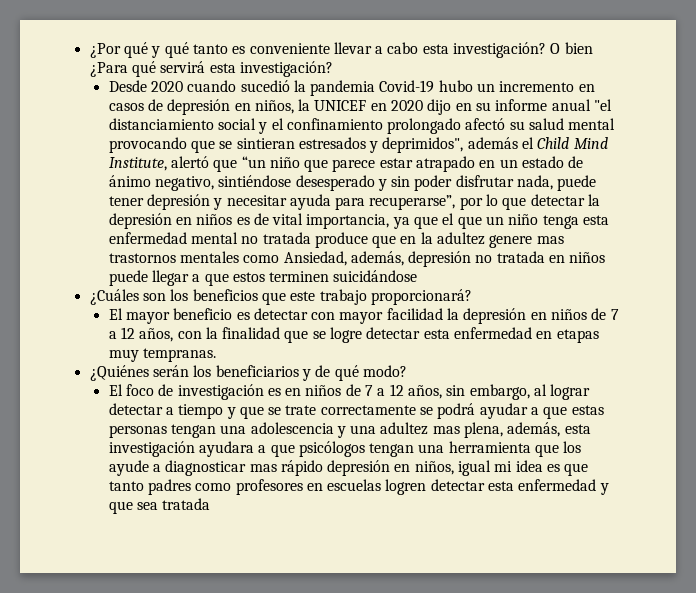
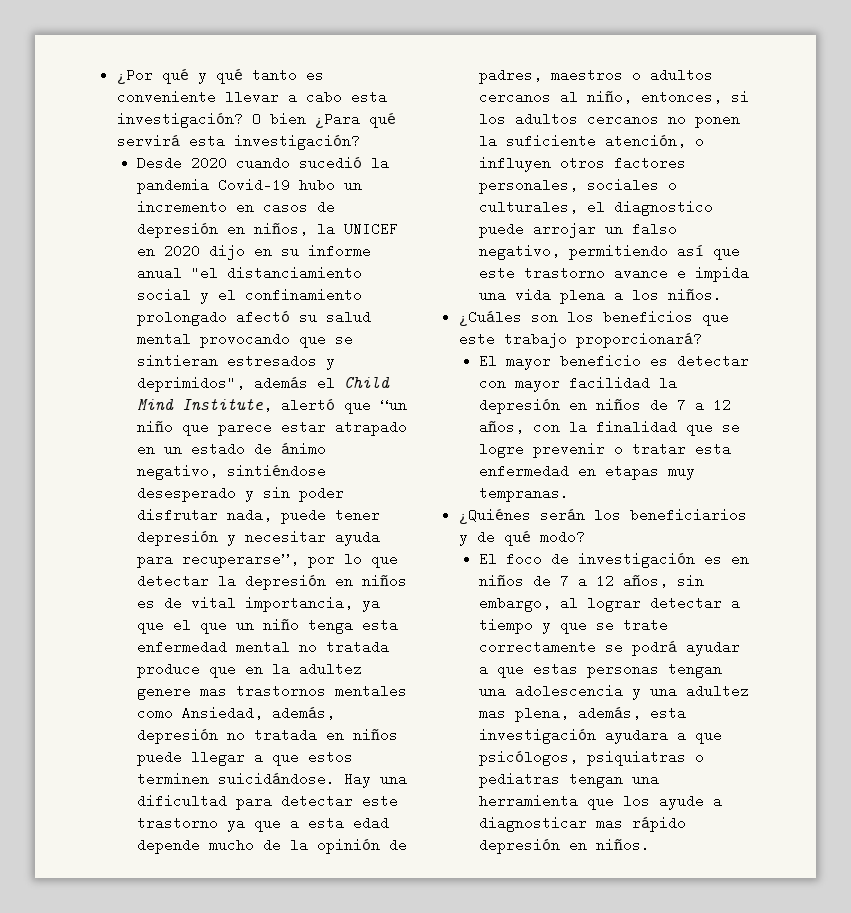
- Desde 2020 cuando sucedió la pandemia Covid-19 hubo un incremento en casos de depresión en niños, la UNICEF en 2020 dijo en su informe anual "el distanciamiento social y el confinamiento prolongado afectó su salud mental provocando que se sintieran estresados y deprimidos", además el Child Mind Institute, alertó que “un niño que parece estar atrapado en un estado de ánimo negativo, sintiéndose desesperado y sin poder disfrutar nada, puede tener depresión y necesitar ayuda para recuperarse”, por lo que detectar la depresión en niños es de vital importancia, ya que el que un niño tenga esta enfermedad mental no tratada produce que en la adultez genere mas trastornos mentales como Ansiedad, además, depresión no tratada en niños puede llegar a que estos terminen suicidándose
+ Desde 2020 cuando sucedió la pandemia Covid-19 hubo un incremento en casos de depresión en niños, la UNICEF en 2020 dijo en su informe anual "el distanciamiento social y el confinamiento prolongado afectó su salud mental provocando que se sintieran estresados y deprimidos", además el Child Mind Institute, alertó que “un niño que parece estar atrapado en un estado de ánimo negativo, sintiéndose desesperado y sin poder disfrutar nada, puede tener depresión y necesitar ayuda para recuperarse”, por lo que detectar la depresión en niños es de vital importancia, ya que el que un niño tenga esta enfermedad mental no tratada produce que en la adultez genere mas trastornos mentales como Ansiedad, además, depresión no tratada en niños puede llegar a que estos terminen suicidándose. Hay una dificultad para detectar este trastorno ya que a esta edad depende mucho de la opinión de padres, maestros o adultos cercanos al niño, entonces, si los adultos cercanos no ponen la suficiente atención, o influyen otros factores personales, sociales o culturales, el diagnostico puede arrojar un falso negativo, permitiendo así que este trastorno avance e impida una vida plena a los niños.
- El mayor beneficio es detectar con mayor facilidad la depresión en niños de 7 a 12 años, con la finalidad que se logre detectar esta enfermedad en etapas muy tempranas.
+ El mayor beneficio es detectar con mayor facilidad la depresión en niños de 7 a 12 años, con la finalidad que se logre prevenir o tratar esta enfermedad en etapas muy tempranas.
- El foco de investigación es en niños de 7 a 12 años, sin embargo, al lograr detectar a tiempo y que se trate correctamente se podrá ayudar a que estas personas tengan una adolescencia y una adultez mas plena, además, esta investigación ayudara a que psicólogos tengan una herramienta que los ayude a diagnosticar mas rápido depresión en niños, igual mi idea es que tanto padres como profesores en escuelas logren detectar esta enfermedad y que sea tratada
+ El foco de investigación es en niños de 7 a 12 años, sin embargo, al lograr detectar a tiempo y que se trate correctamente se podrá ayudar a que estas personas tengan una adolescencia y una adultez mas plena, además, esta investigación ayudara a que psicólogos, psiquiatras o pediatras tengan una herramienta que los ayude a diagnosticar mas rápido depresión en niños.

